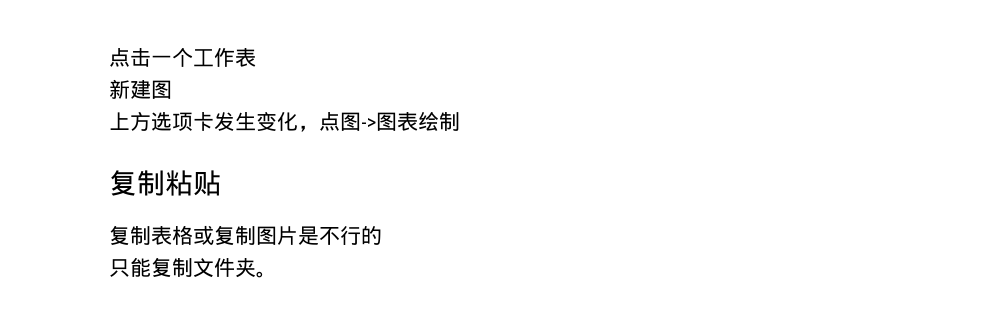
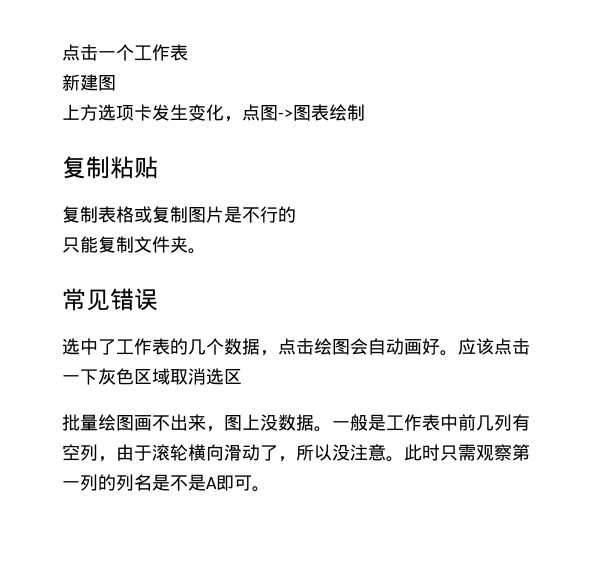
+ 常见错误
+ 选中了工作表的几个数据，点击绘图会自动画好。应该点击一下灰色区域取消选区
+ 批量绘图画不出来，图上没数据。一般是工作表中前几列有空列，由于滚轮横向滑动了，所以没注意。此时只需观察第一列的列名是不是A即可。

